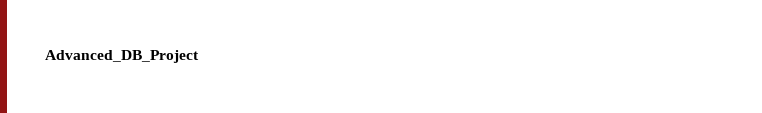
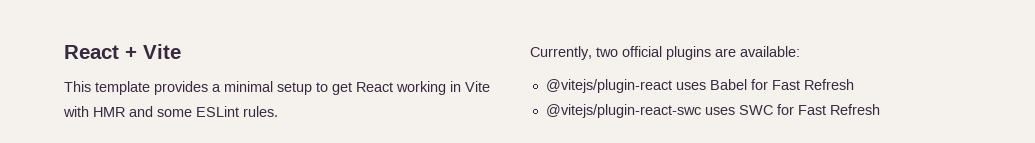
- Advanced_DB_Project
+ React + Vite
+ This template provides a minimal setup to get React working in Vite with HMR and some ESLint rules.
+ Currently, two official plugins are available:
+ @vitejs/plugin-react uses Babel for Fast Refresh
+ @vitejs/plugin-react-swc uses SWC for Fast Refresh

